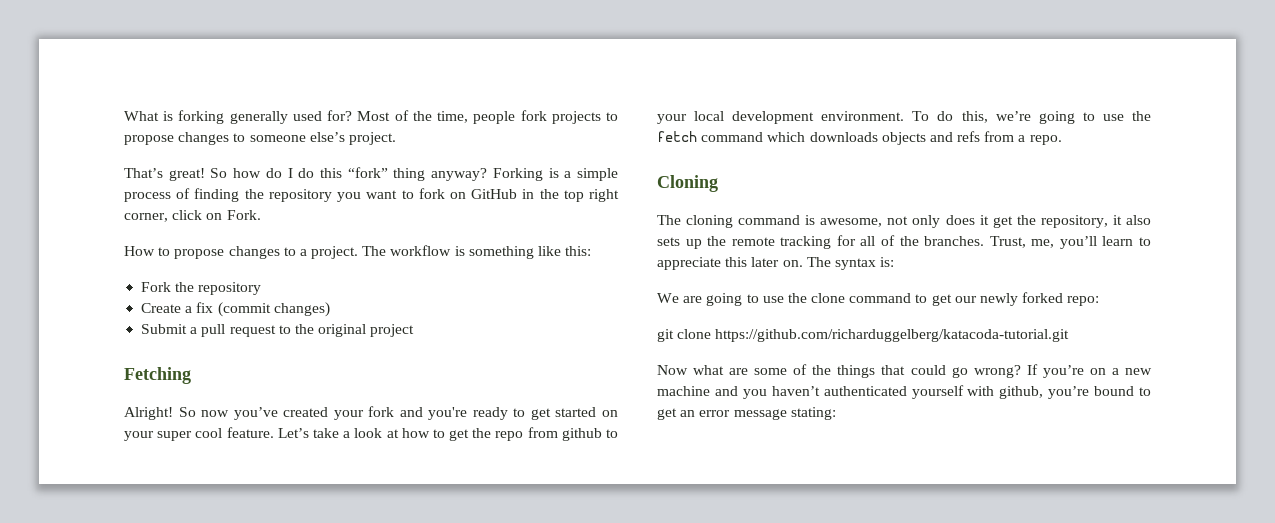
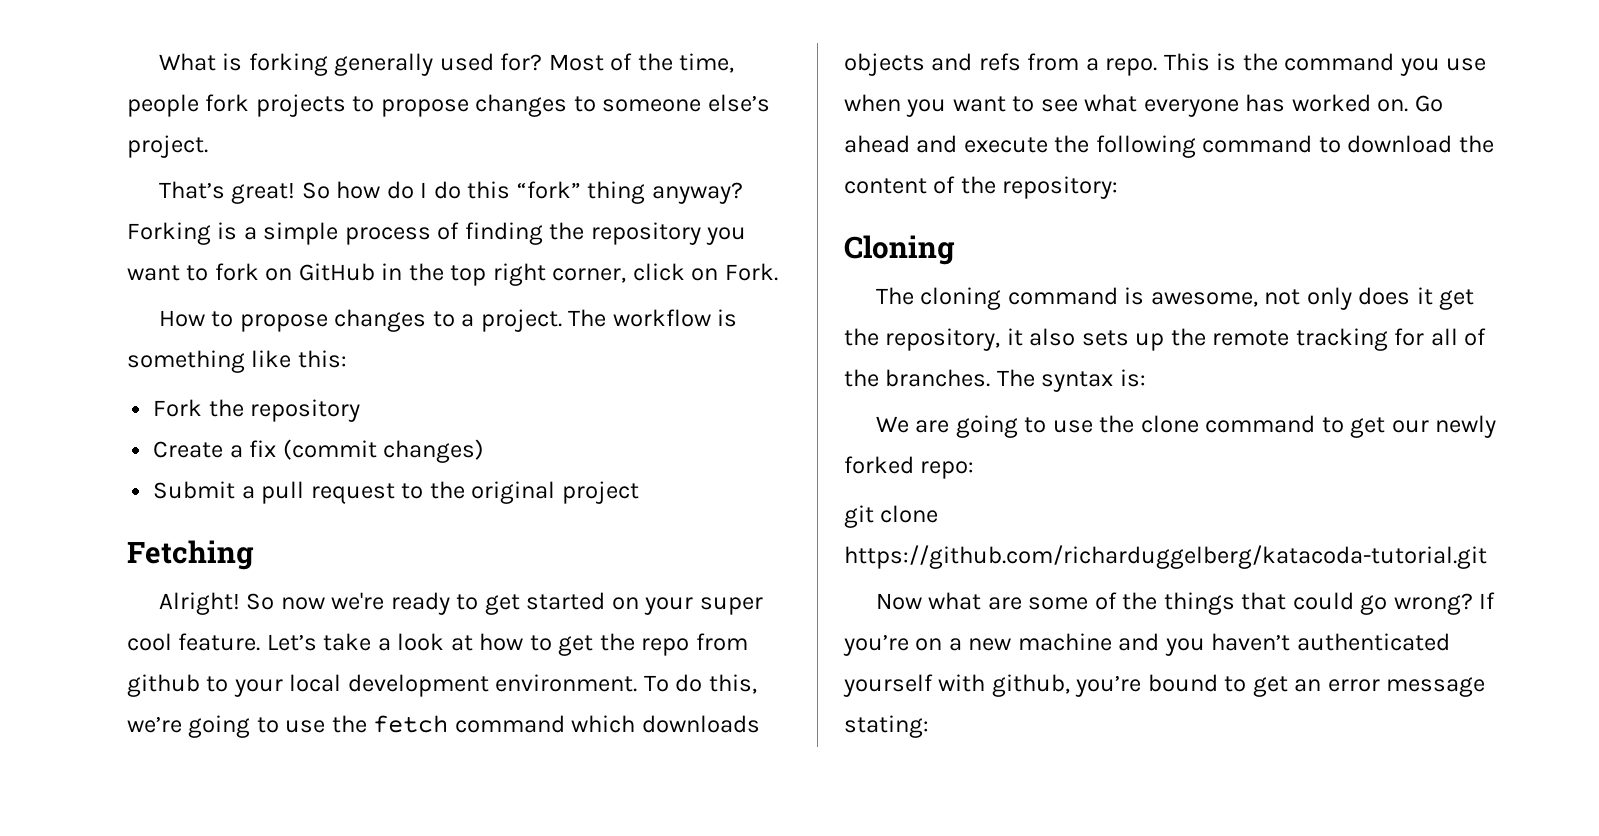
- So now you’ve created your fork and you're ready to get started on your super cool feature.
+ So now we're ready to get started on your super cool feature.
+ This is the command you use when you want to see what everyone has worked on. Go ahead and execute the following command to download the content of the repository:
- Trust, me, you’ll learn to appreciate this later on.

